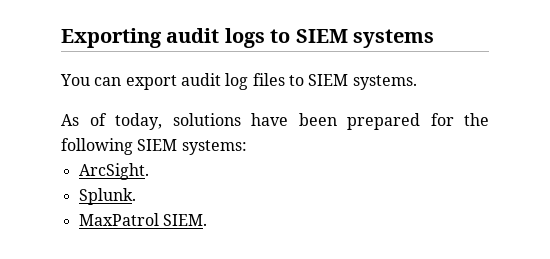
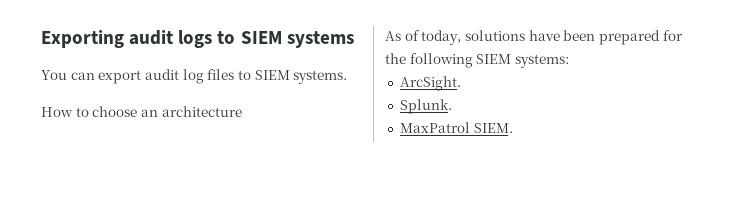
+ How to choose an architecture

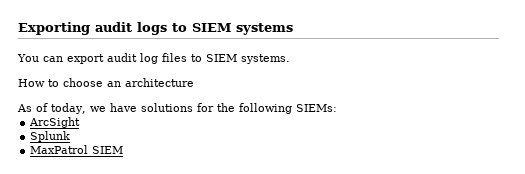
- As of today, solutions have been prepared for the following SIEM systems:
- ArcSight.
- Splunk.
+ As of today, we have solutions for the following SIEMs:
+ ArcSight
+ Splunk
- MaxPatrol SIEM.
+ MaxPatrol SIEM

